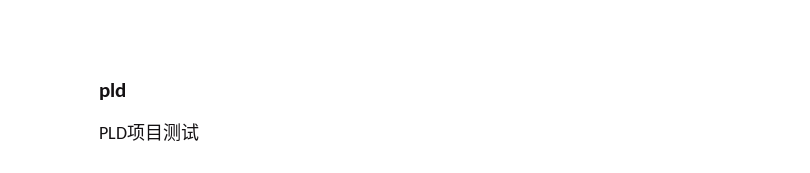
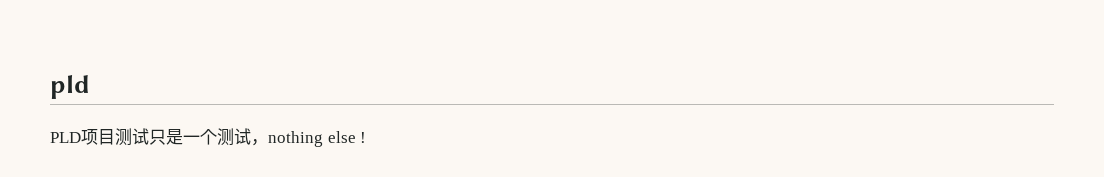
- PLD项目测试
+ PLD项目测试只是一个测试，nothing else !

